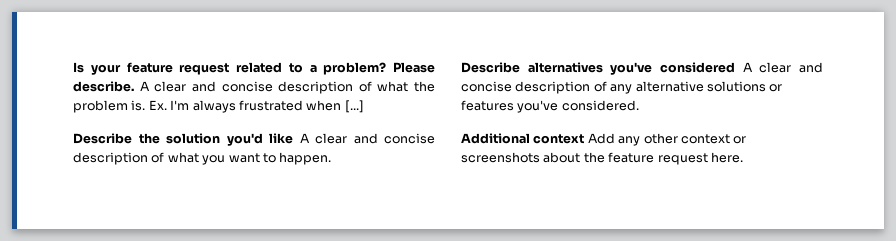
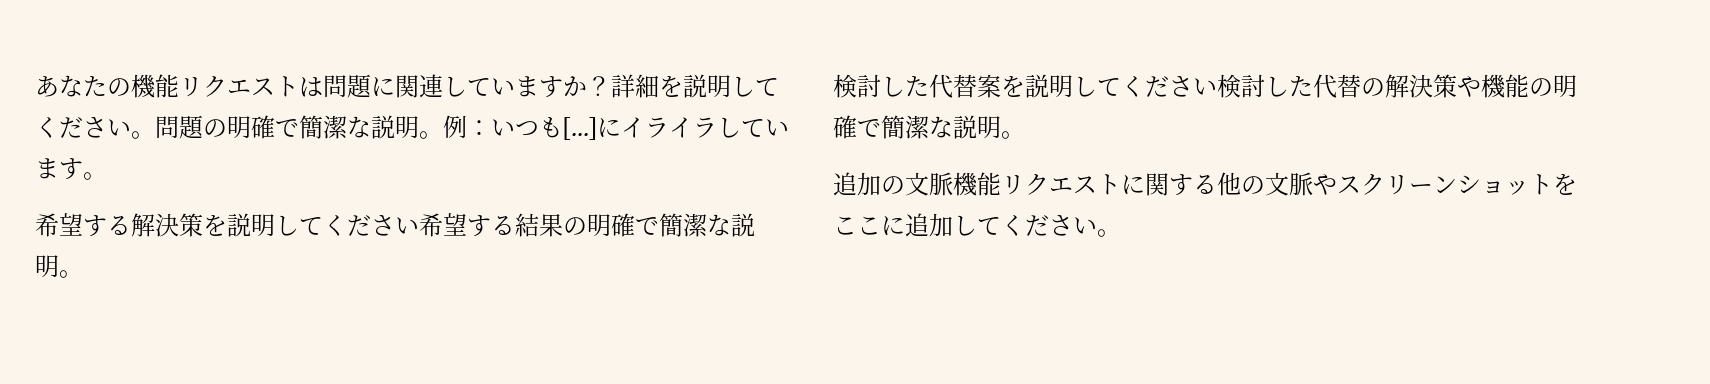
- Is your feature request related to a problem? Please describe. A clear and concise description of what the problem is. Ex. I'm always frustrated when [...]
- Describe the solution you'd like A clear and concise description of what you want to happen.
- Describe alternatives you've considered A clear and concise description of any alternative solutions or features you've considered.
- Additional context Add any other context or screenshots about the feature request here.
+ あなたの機能リクエストは問題に関連していますか？詳細を説明してください。問題の明確で簡潔な説明。例：いつも[...]にイライラしています。
+ 希望する解決策を説明してください希望する結果の明確で簡潔な説明。
+ 検討した代替案を説明してください検討した代替の解決策や機能の明確で簡潔な説明。
+ 追加の文脈機能リクエストに関する他の文脈やスクリーンショットをここに追加してください。

